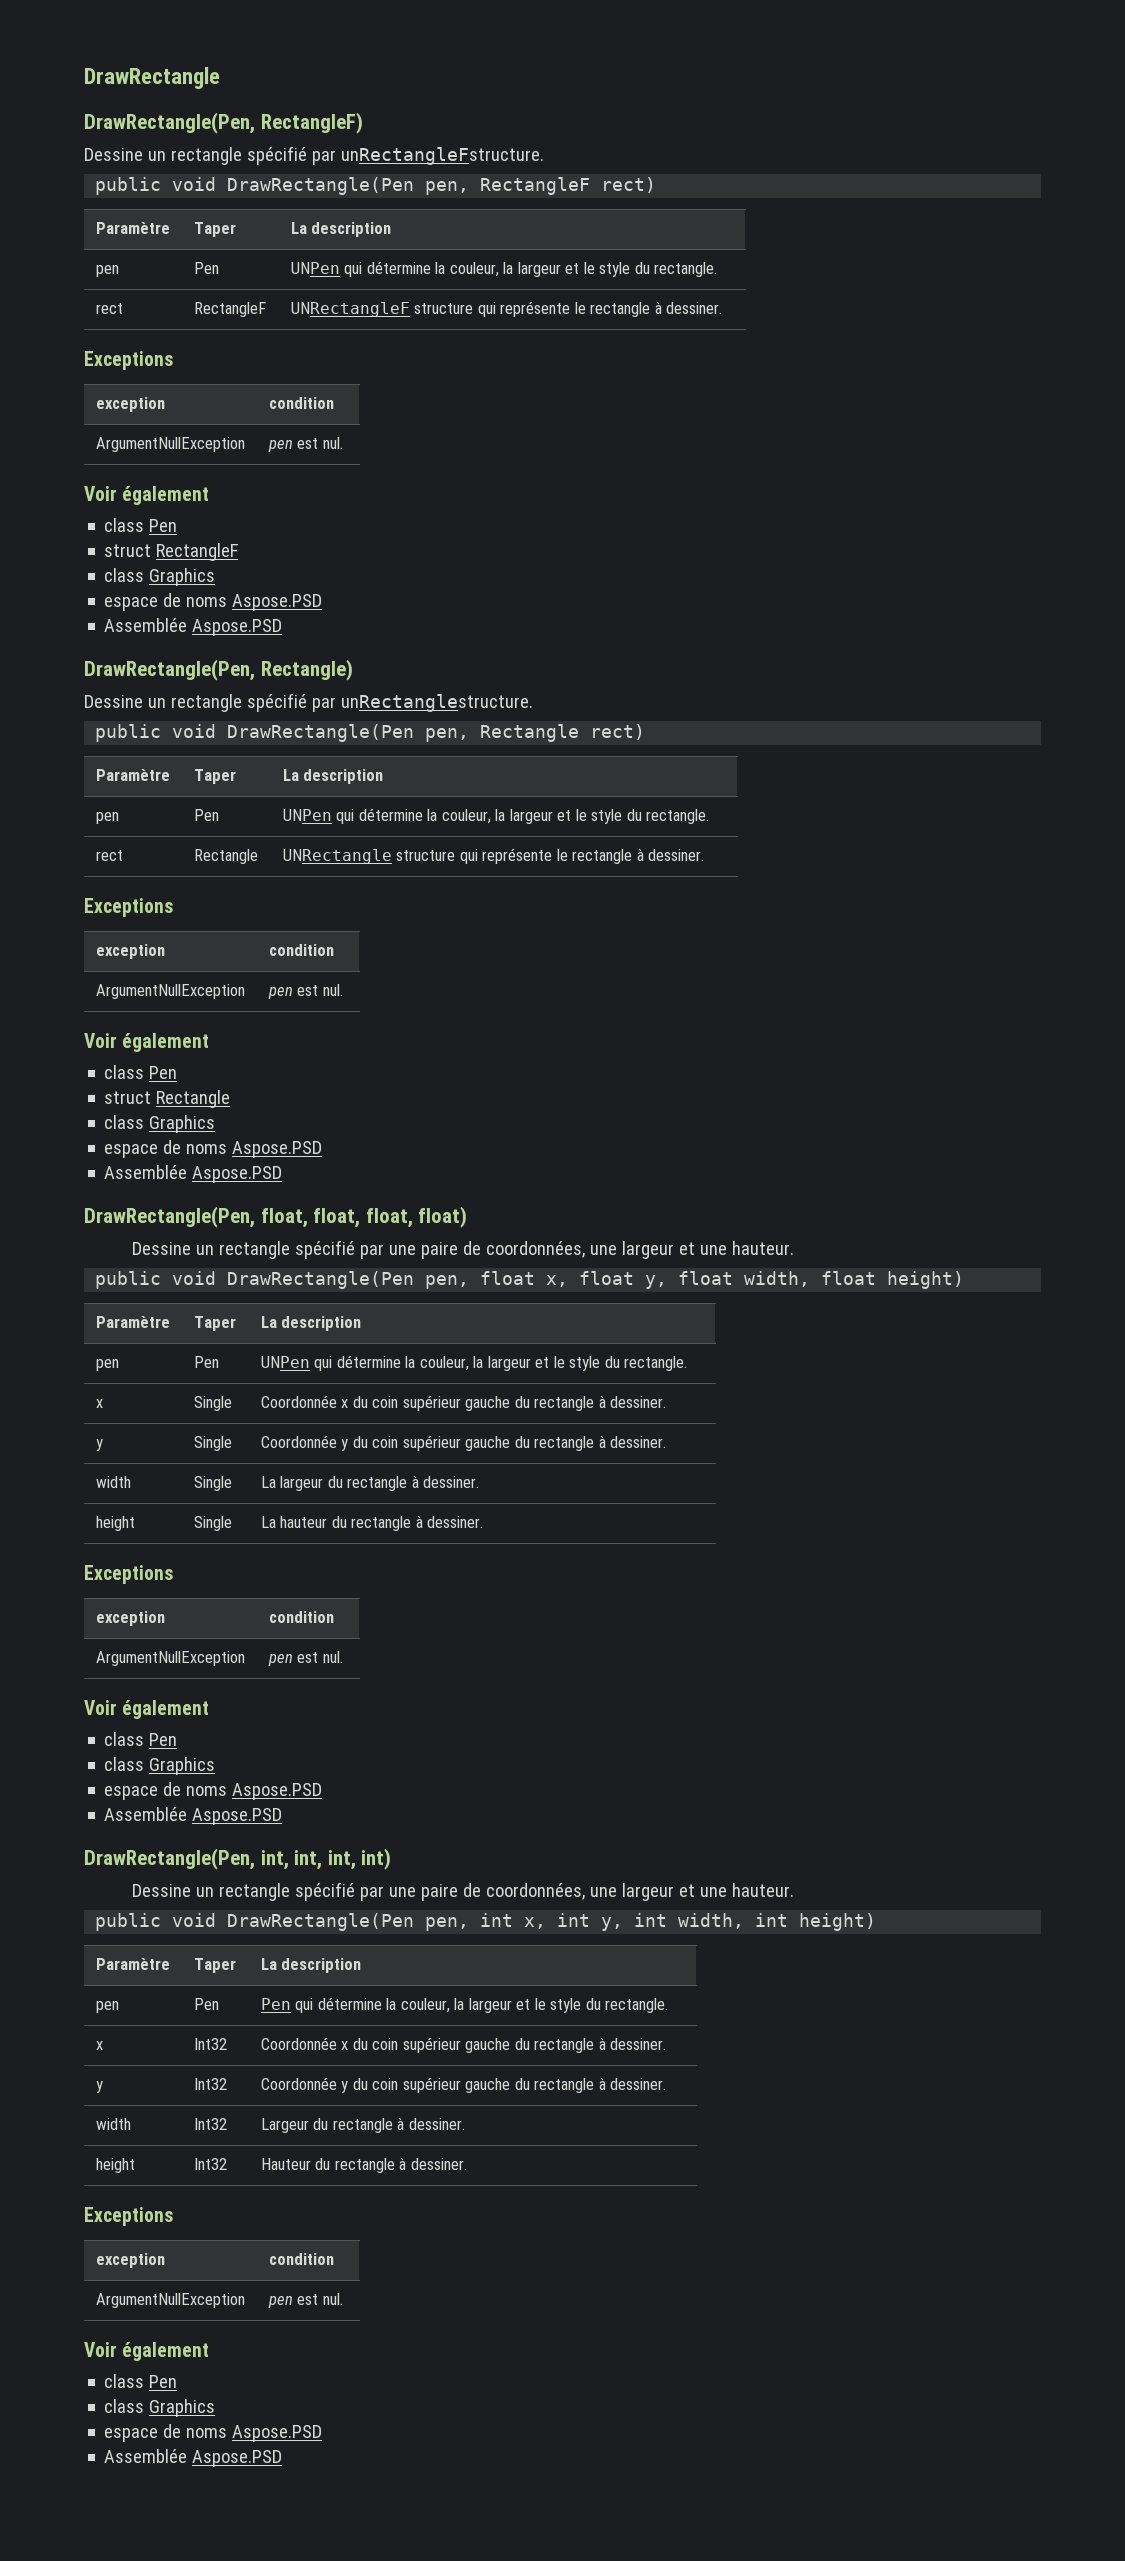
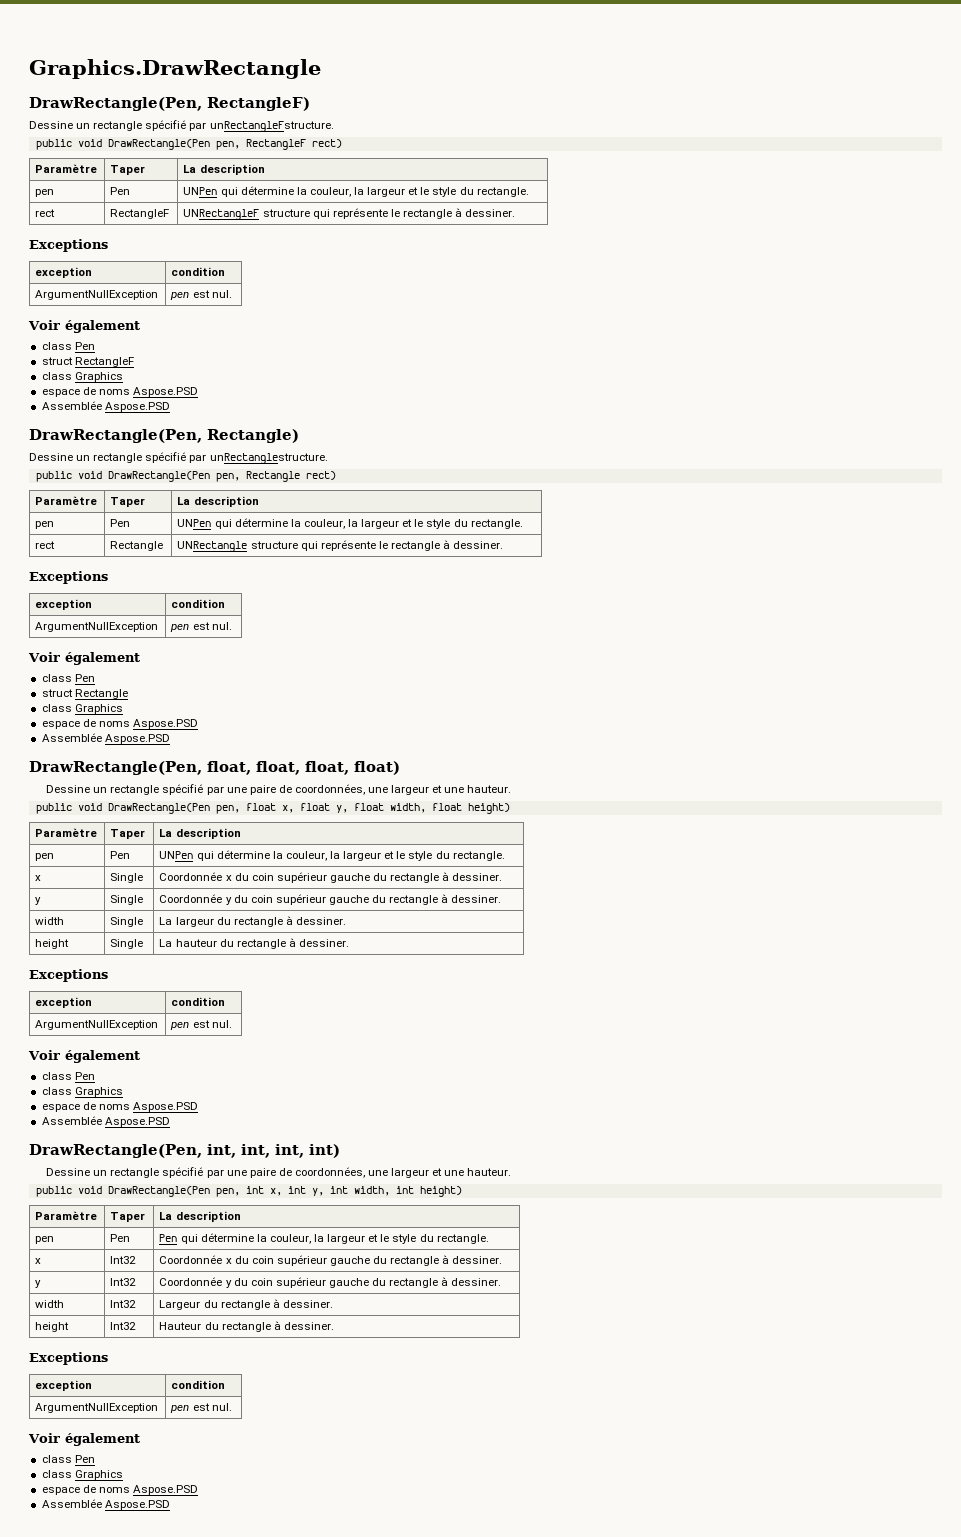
- DrawRectangle
+ Graphics.DrawRectangle

